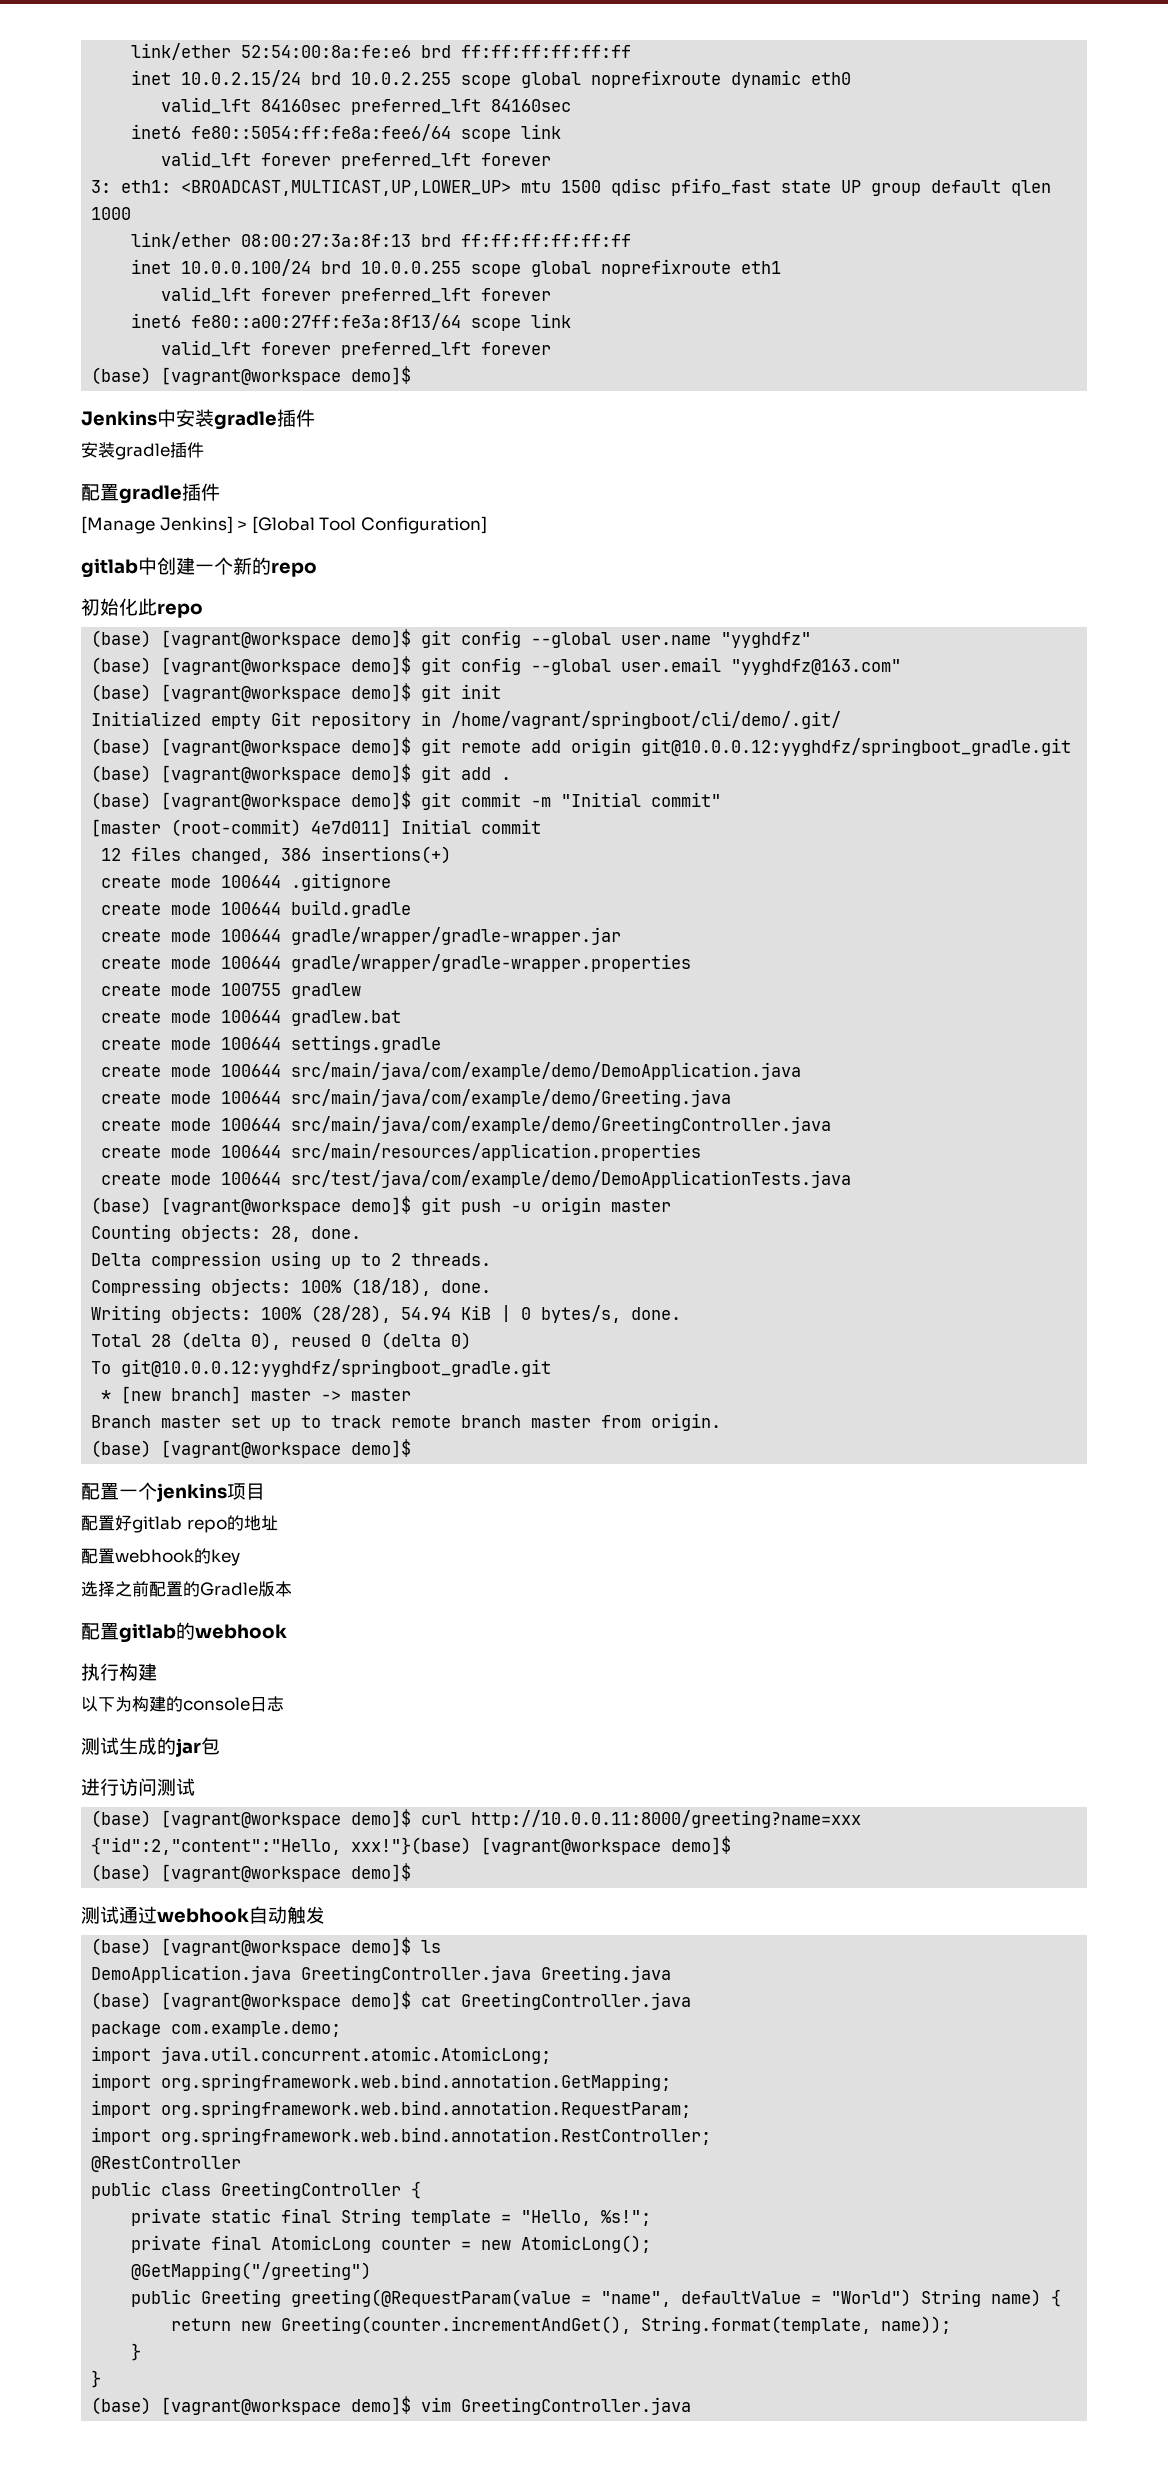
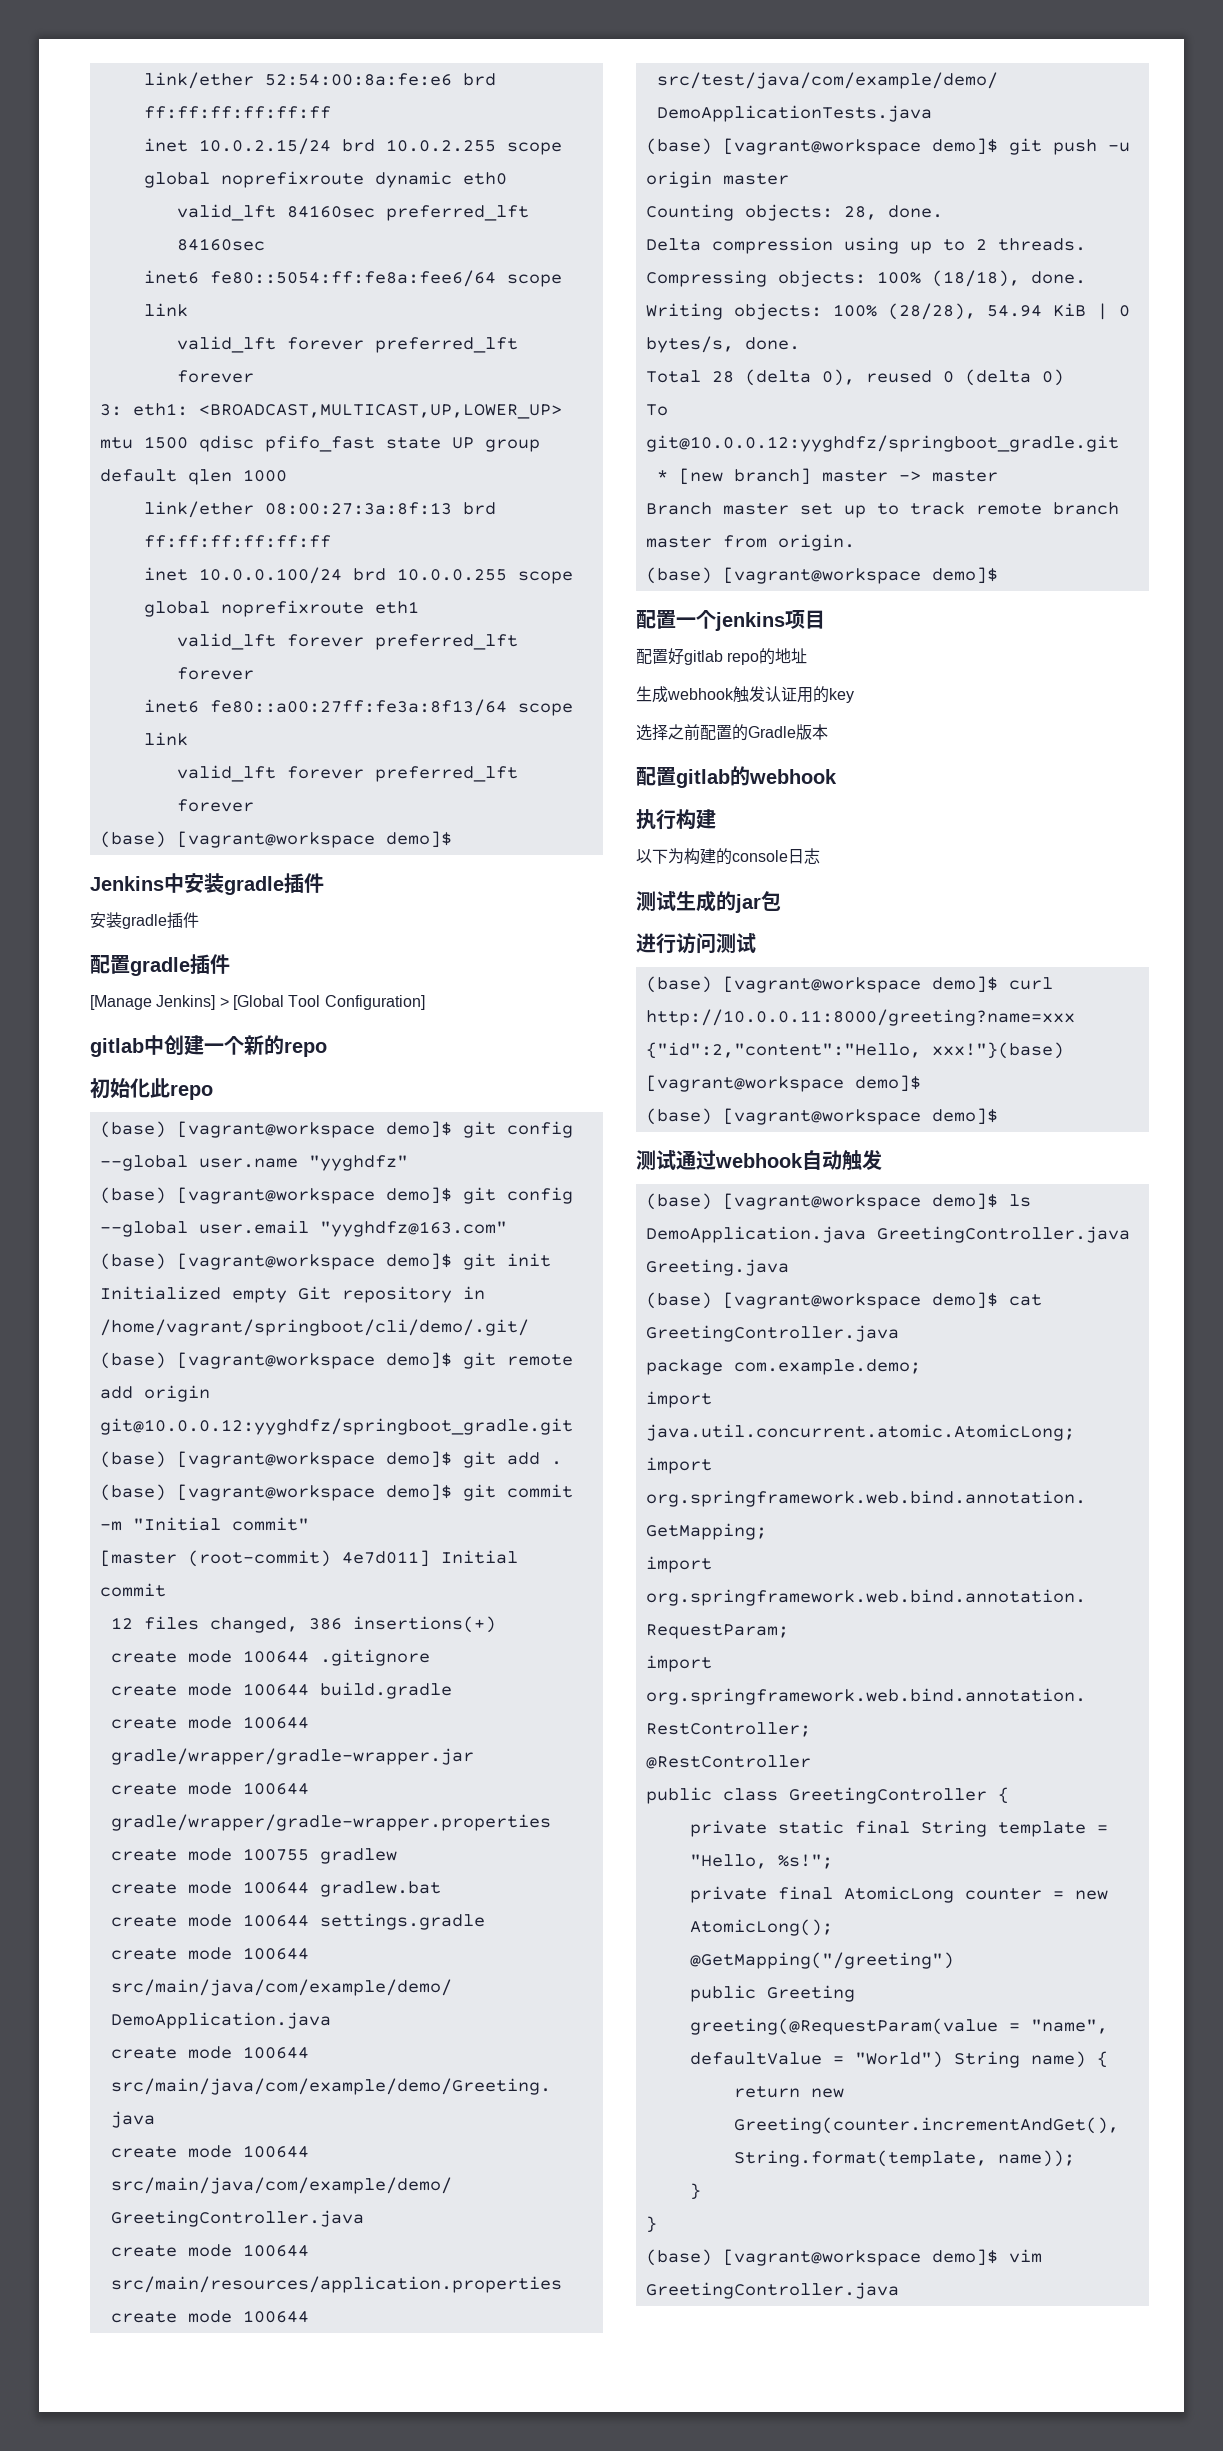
- 配置webhook的key
+ 生成webhook触发认证用的key

